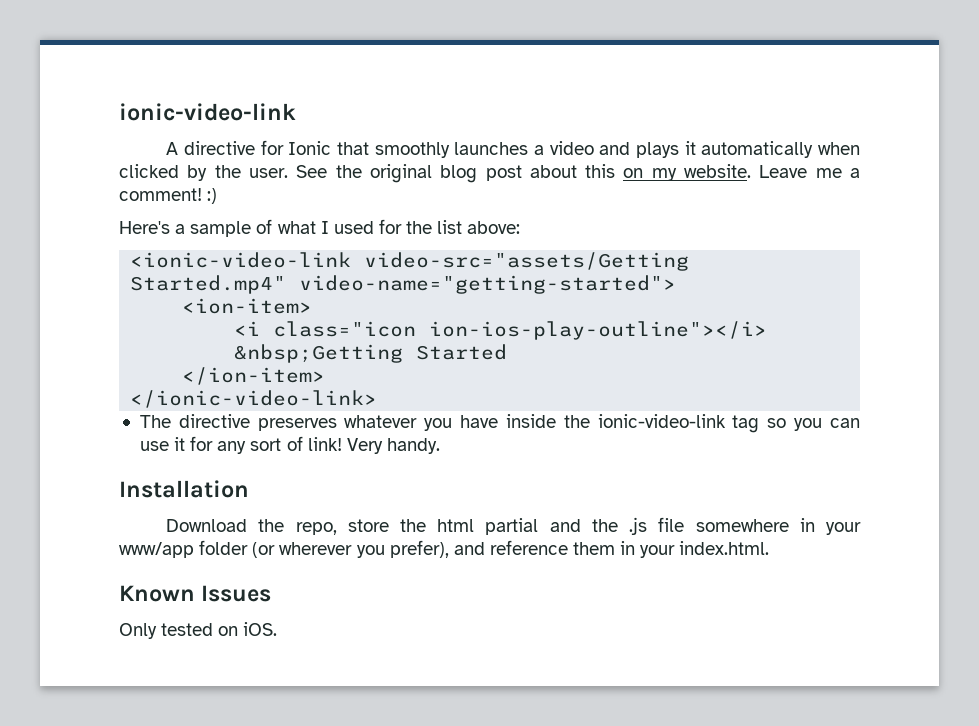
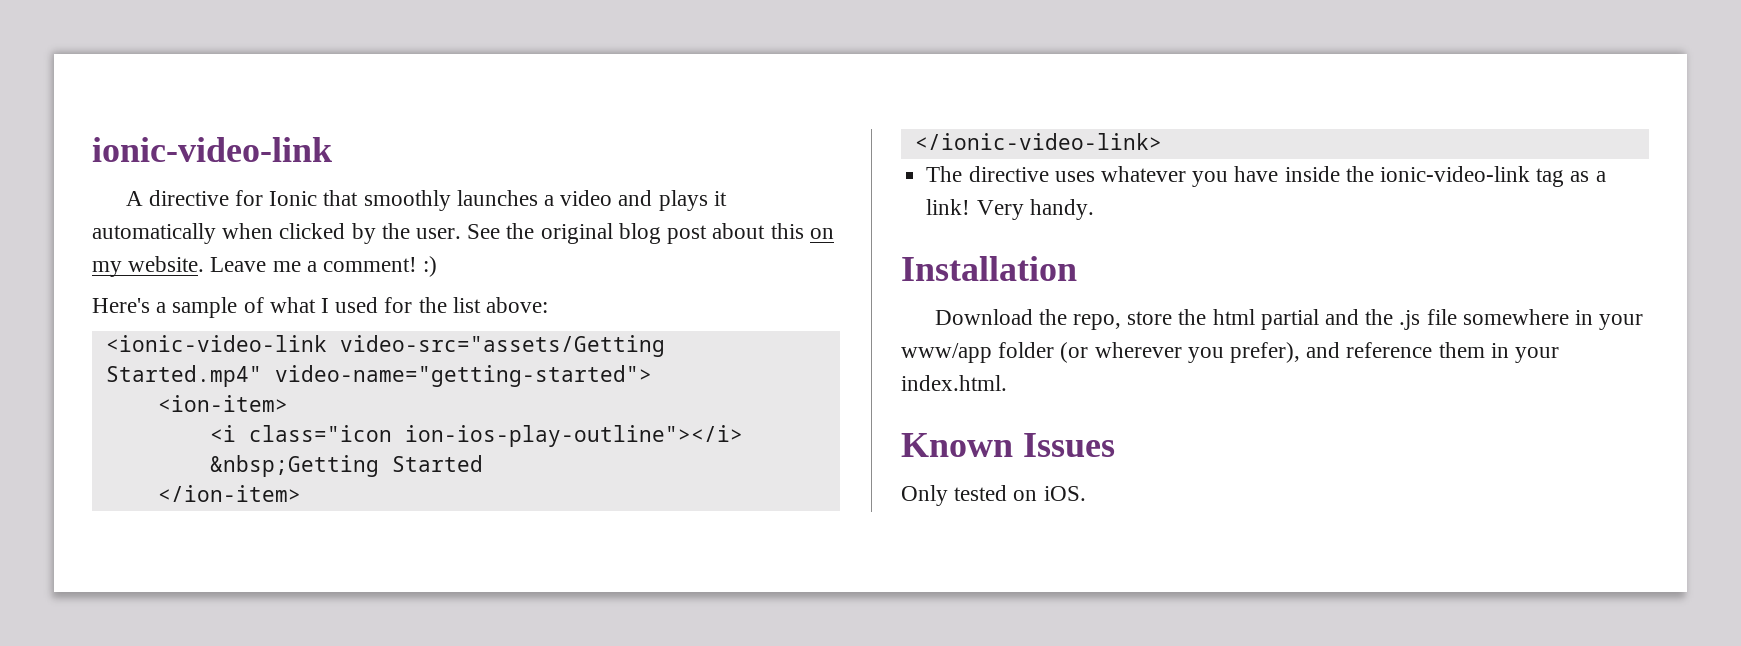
- The directive preserves whatever you have inside the ionic-video-link tag so you can use it for any sort of link!
+ The directive uses whatever you have inside the ionic-video-link tag as a link!

